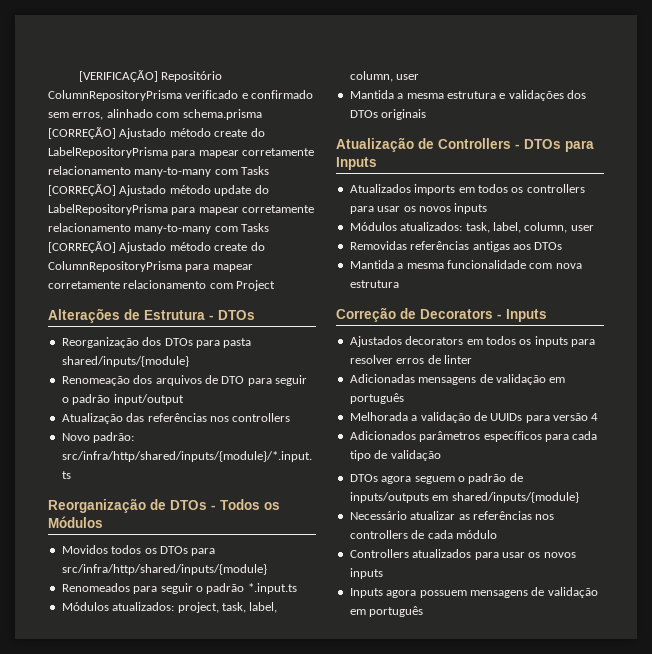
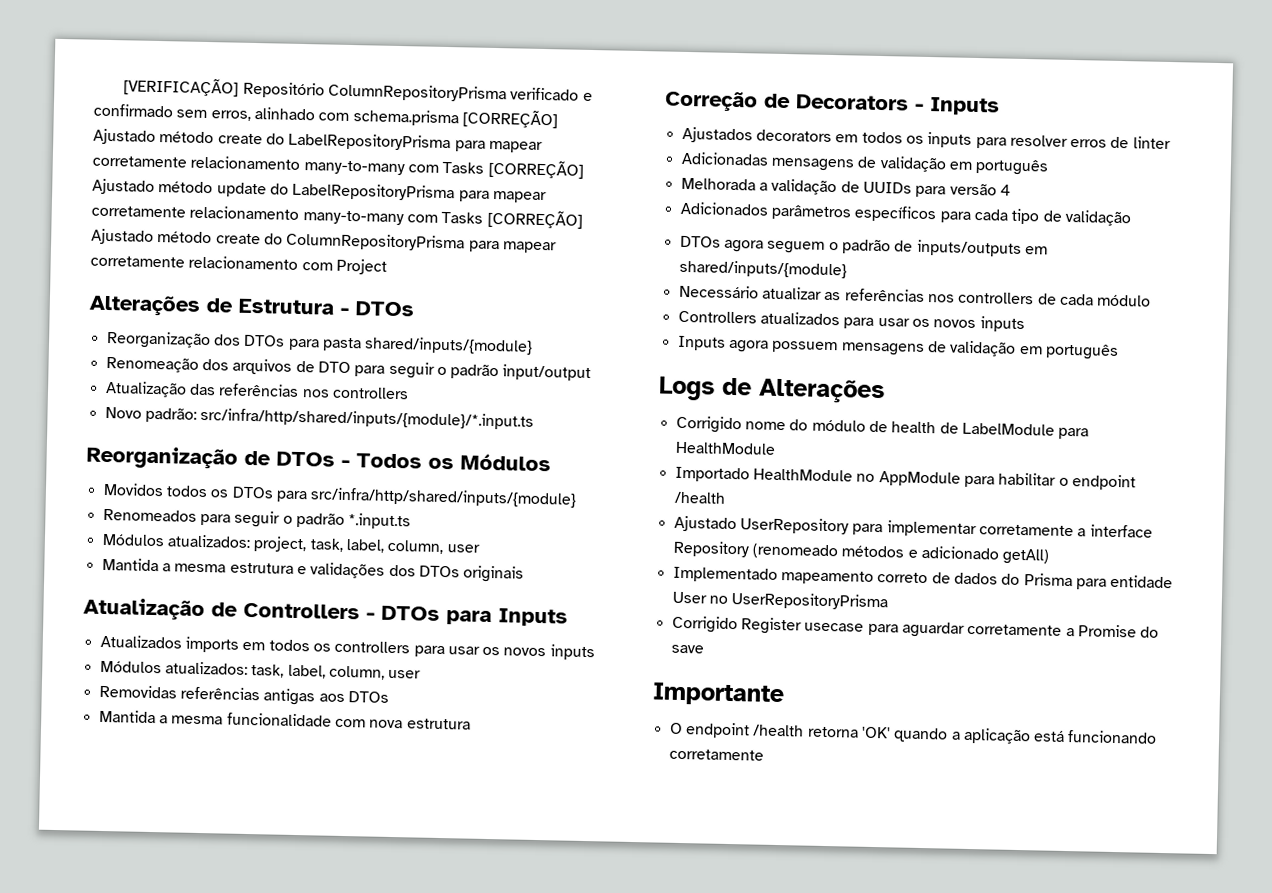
+ Logs de Alterações
+ Corrigido nome do módulo de health de LabelModule para HealthModule
+ Importado HealthModule no AppModule para habilitar o endpoint /health
+ Ajustado UserRepository para implementar corretamente a interface Repository (renomeado métodos e adicionado getAll)
+ Implementado mapeamento correto de dados do Prisma para entidade User no UserRepositoryPrisma
+ Corrigido Register usecase para aguardar corretamente a Promise do save
+ Importante
+ O endpoint /health retorna 'OK' quando a aplicação está funcionando corretamente

